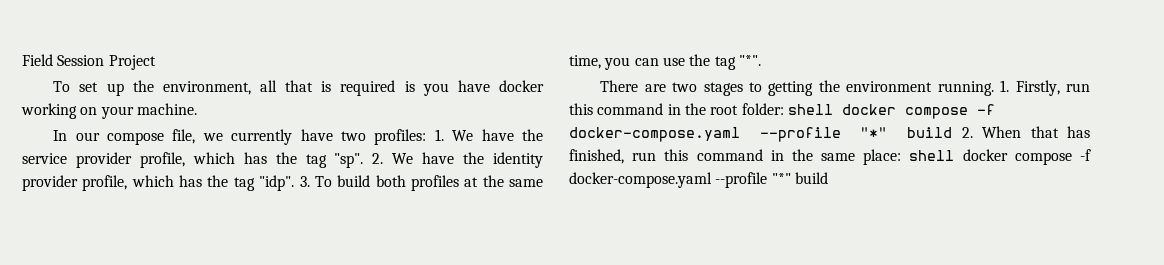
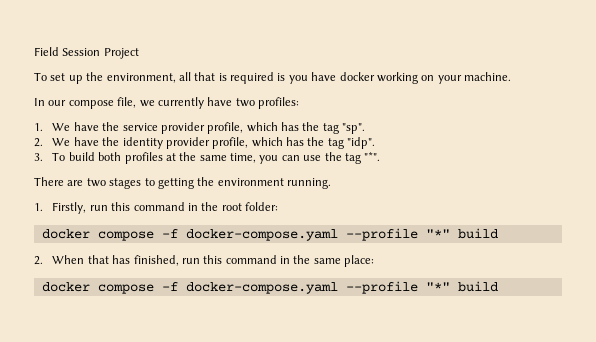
- In our compose file, we currently have two profiles: 1. We have the service provider profile, which has the tag "sp". 2. We have the identity provider profile, which has the tag "idp". 3. To build both profiles at the same time, you can use the tag "*".
+ In our compose file, we currently have two profiles:
+ 1. We have the service provider profile, which has the tag "sp".
+ 2. We have the identity provider profile, which has the tag "idp".
+ 3. To build both profiles at the same time, you can use the tag "*".
- There are two stages to getting the environment running. 1. Firstly, run this command in the root folder: shell docker compose -f docker-compose.yaml --profile "*" build 2. When that has finished, run this command in the same place: shell docker compose -f docker-compose.yaml --profile "*" build
+ There are two stages to getting the environment running.
+ 1. Firstly, run this command in the root folder:
+ docker compose -f docker-compose.yaml --profile "*" build
+ 2. When that has finished, run this command in the same place:
+ docker compose -f docker-compose.yaml --profile "*" build

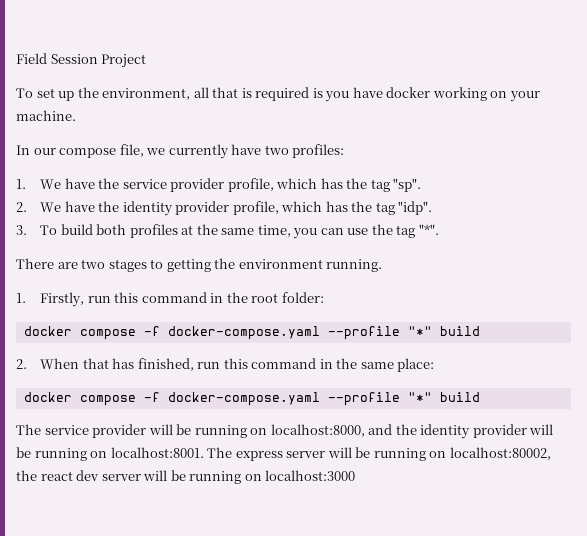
+ The service provider will be running on localhost:8000, and the identity provider will be running on localhost:8001. The express server will be running on localhost:80002, the react dev server will be running on localhost:3000

